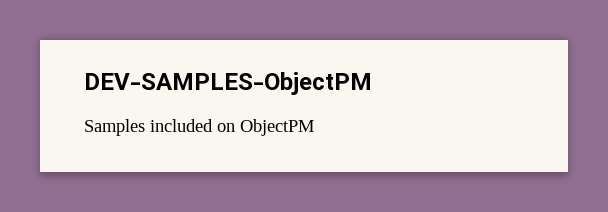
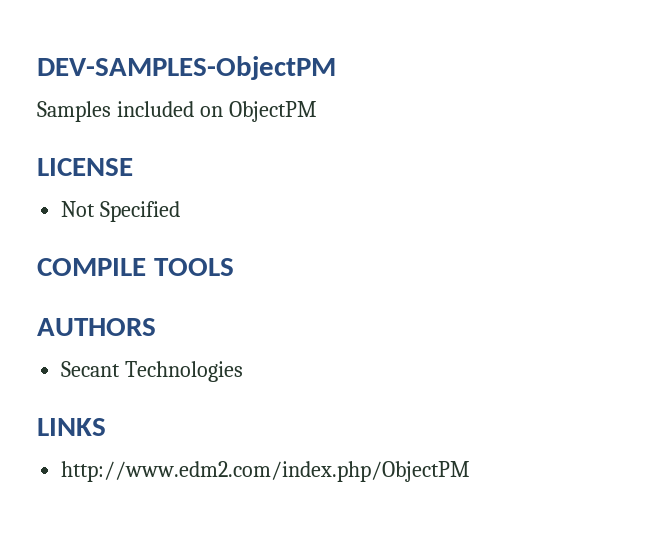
+ LICENSE
+ Not Specified
+ COMPILE TOOLS
+ AUTHORS
+ Secant Technologies
+ LINKS
+ http://www.edm2.com/index.php/ObjectPM

